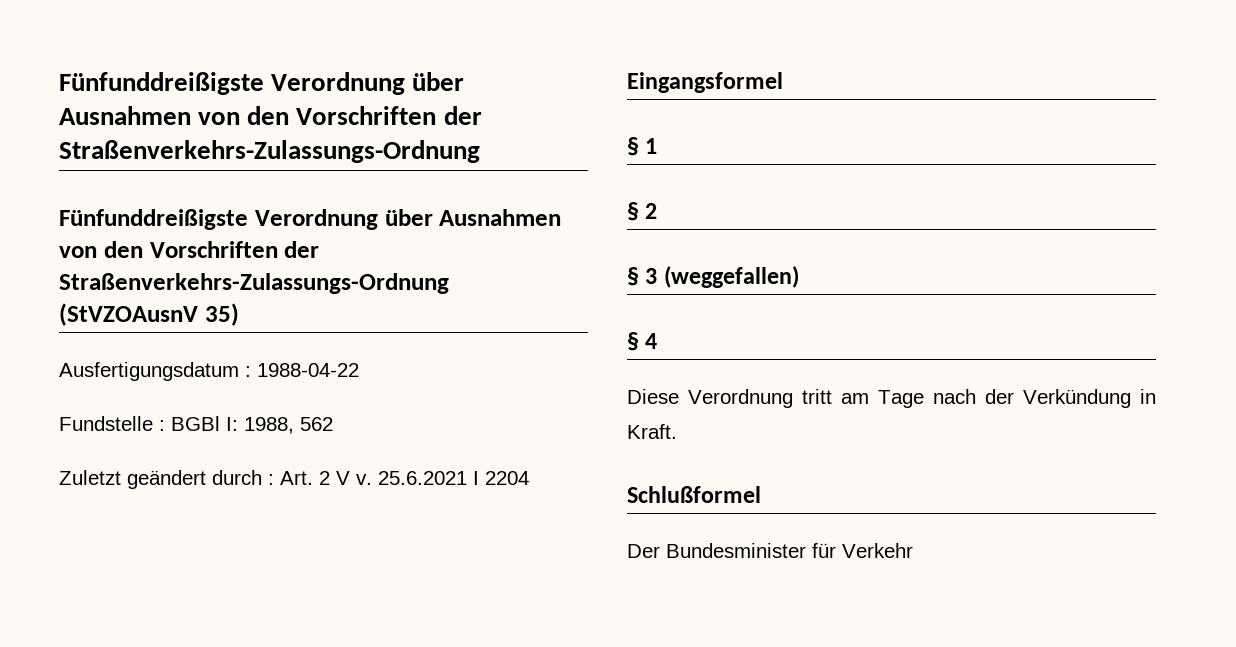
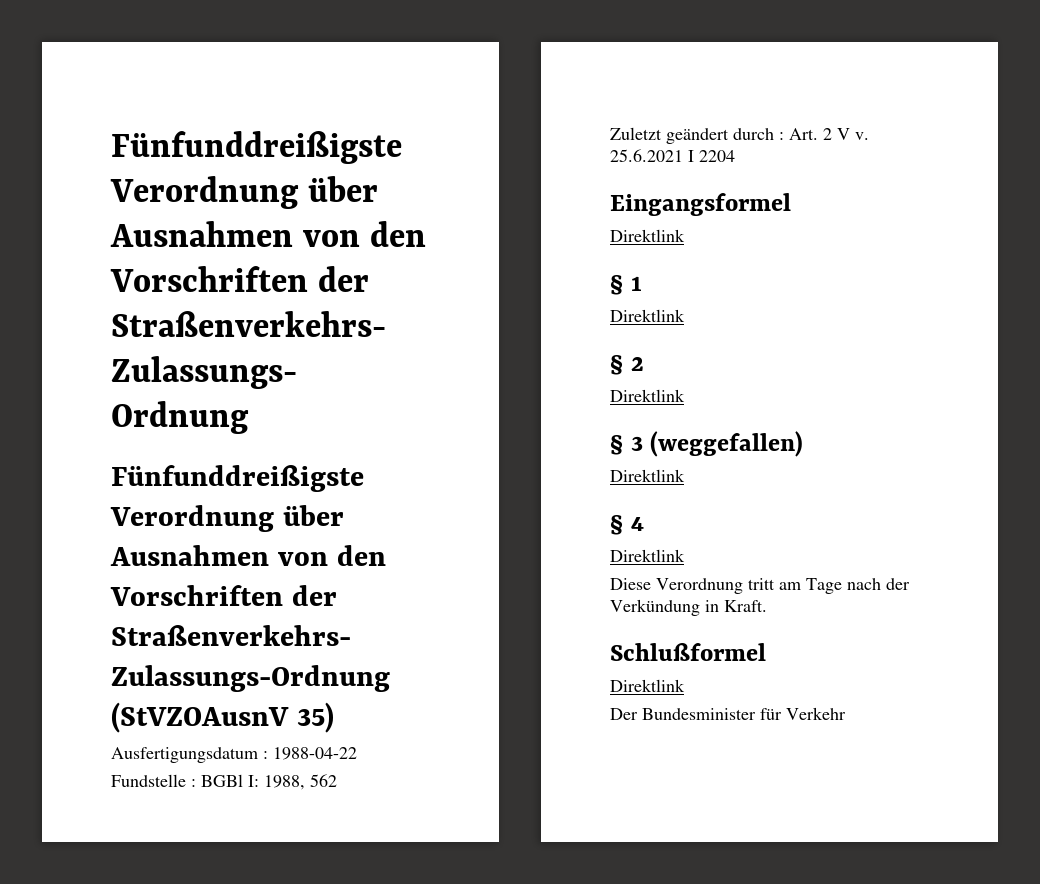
  Eingangsformel
+ Direktlink
  § 1
+ Direktlink
  § 2
+ Direktlink
  § 3 (weggefallen)
+ Direktlink
  § 4
+ Direktlink
  Schlußformel
+ Direktlink

